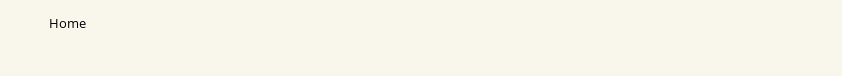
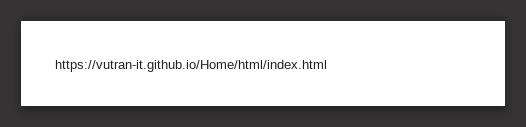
- Home
+ https://vutran-it.github.io/Home/html/index.html

